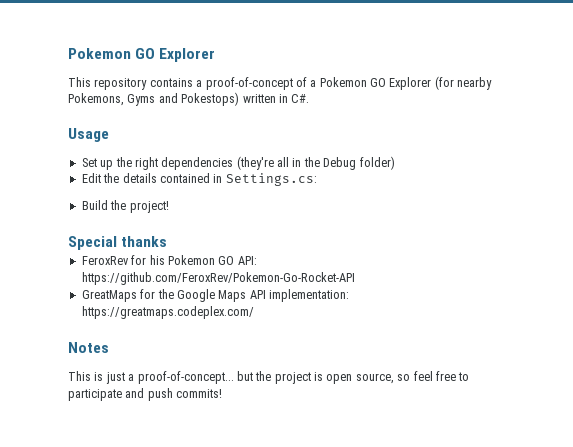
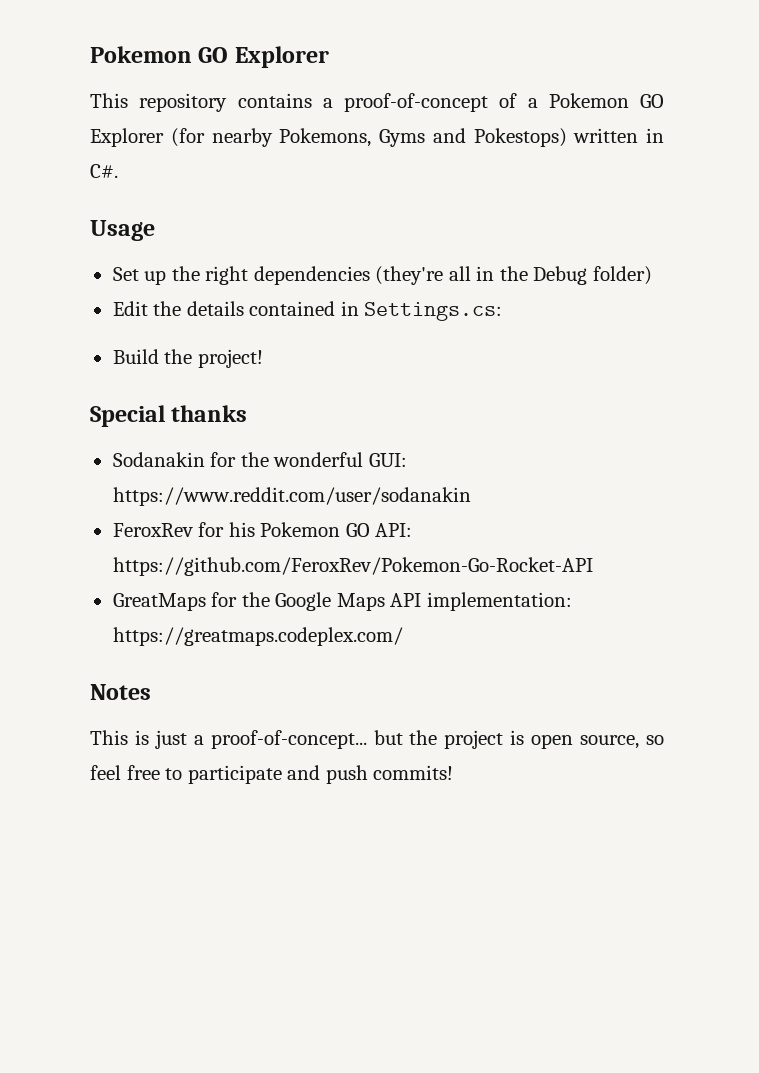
+ Sodanakin for the wonderful GUI: https://www.reddit.com/user/sodanakin

